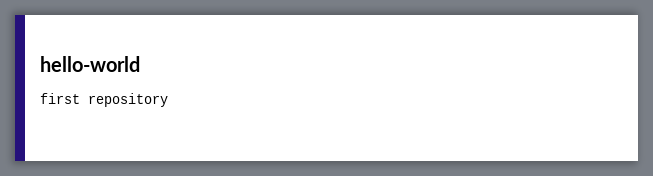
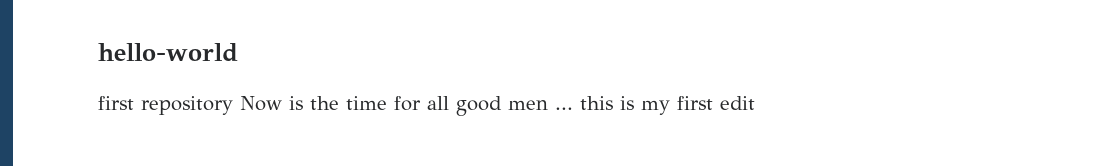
- first repository
+ first repository Now is the time for all good men ... this is my first edit

